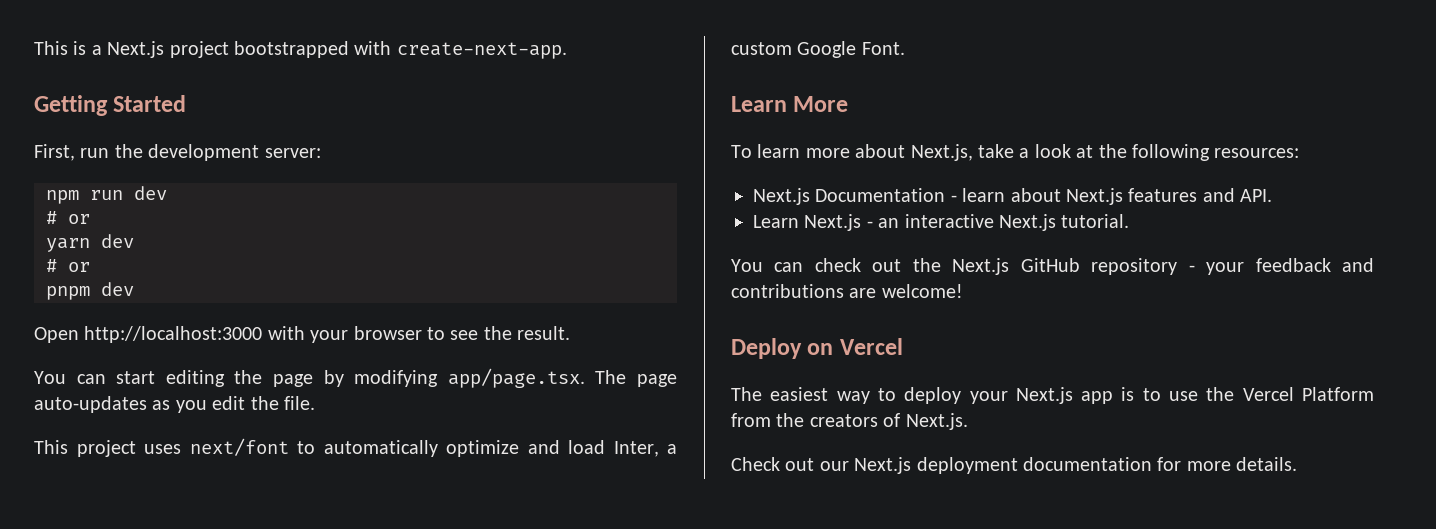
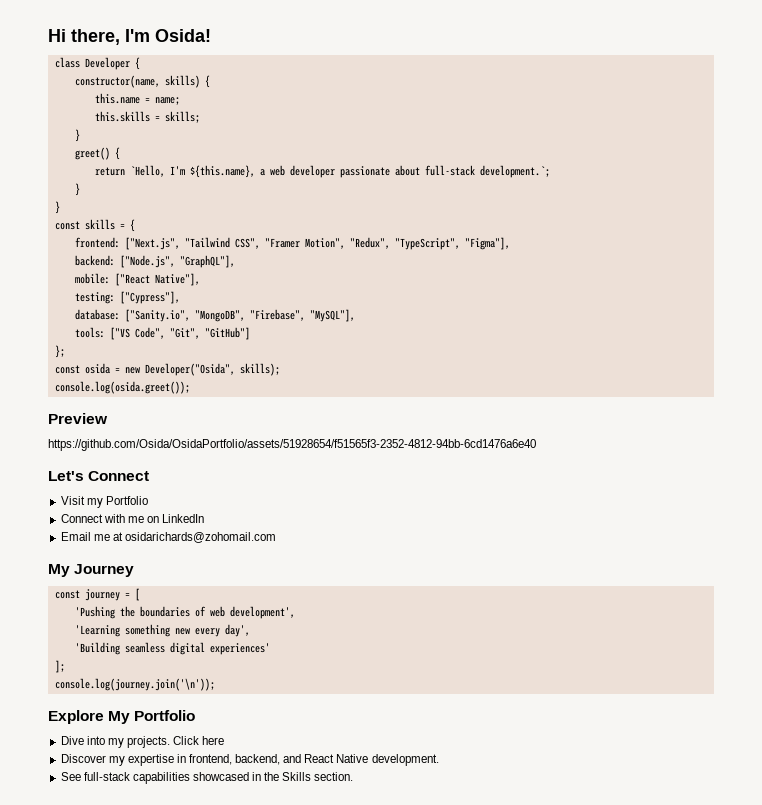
- This is a Next.js project bootstrapped with create-next-app.
- Getting Started
- First, run the development server:
- npm run dev
- # or
- yarn dev
- # or
- pnpm dev
- Open http://localhost:3000 with your browser to see the result.
- You can start editing the page by modifying app/page.tsx. The page auto-updates as you edit the file.
- This project uses next/font to automatically optimize and load Inter, a custom Google Font.
- Learn More
- To learn more about Next.js, take a look at the following resources:
- Next.js Documentation - learn about Next.js features and API.
- Learn Next.js - an interactive Next.js tutorial.
- You can check out the Next.js GitHub repository - your feedback and contributions are welcome!
- Deploy on Vercel
- The easiest way to deploy your Next.js app is to use the Vercel Platform from the creators of Next.js.
- Check out our Next.js deployment documentation for more details.
+ Hi there, I'm Osida!
+ class Developer {
+ constructor(name, skills) {
+ this.name = name;
+ this.skills = skills;
+ }
+ greet() {
+ return `Hello, I'm ${this.name}, a web developer passionate about full-stack development.`;
+ }
+ }
+ const skills = {
+ frontend: ["Next.js", "Tailwind CSS", "Framer Motion", "Redux", "TypeScript", "Figma"],
+ backend: ["Node.js", "GraphQL"],
+ mobile: ["React Native"],
+ testing: ["Cypress"],
+ database: ["Sanity.io", "MongoDB", "Firebase", "MySQL"],
+ tools: ["VS Code", "Git", "GitHub"]
+ };
+ const osida = new Developer("Osida", skills);
+ console.log(osida.greet());
+ Preview
+ https://github.com/Osida/OsidaPortfolio/assets/51928654/f51565f3-2352-4812-94bb-6cd1476a6e40
+ Let's Connect
+ Visit my Portfolio
+ Connect with me on LinkedIn
+ Email me at osidarichards@zohomail.com
+ My Journey
+ const journey = [
+ 'Pushing the boundaries of web development',
+ 'Learning something new every day',
+ 'Building seamless digital experiences'
+ ];
+ console.log(journey.join('\n'));
+ Explore My Portfolio
+ Dive into my projects. Click here
+ Discover my expertise in frontend, backend, and React Native development.
+ See full-stack capabilities showcased in the Skills section.

